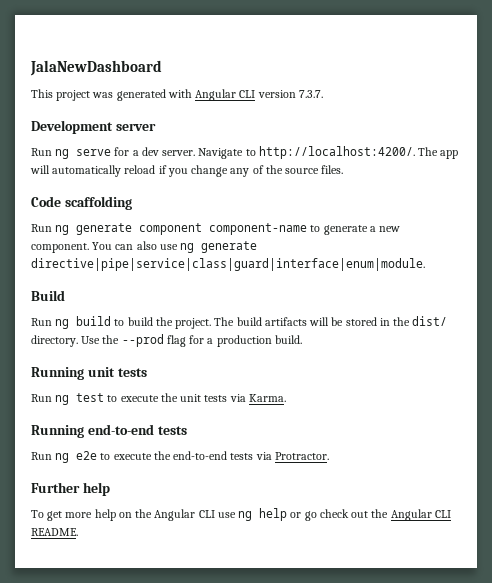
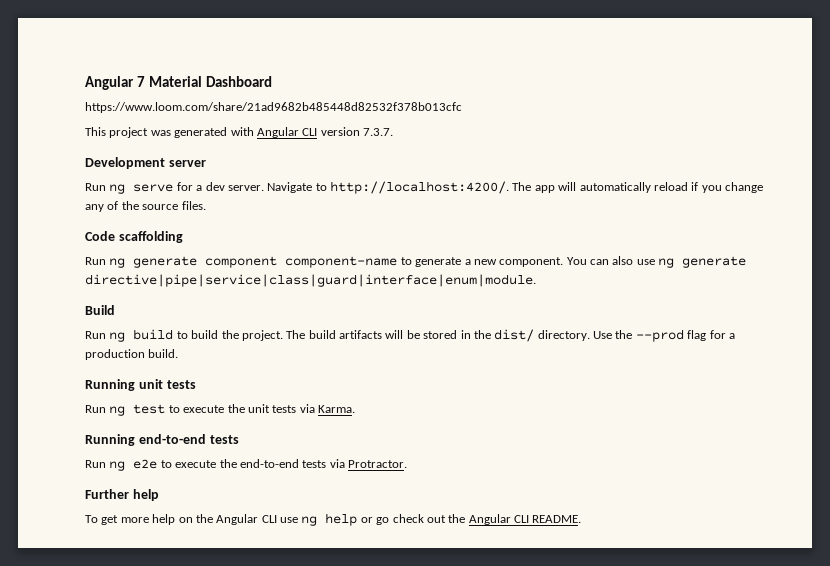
- JalaNewDashboard
+ Angular 7 Material Dashboard
+ https://www.loom.com/share/21ad9682b485448d82532f378b013cfc

